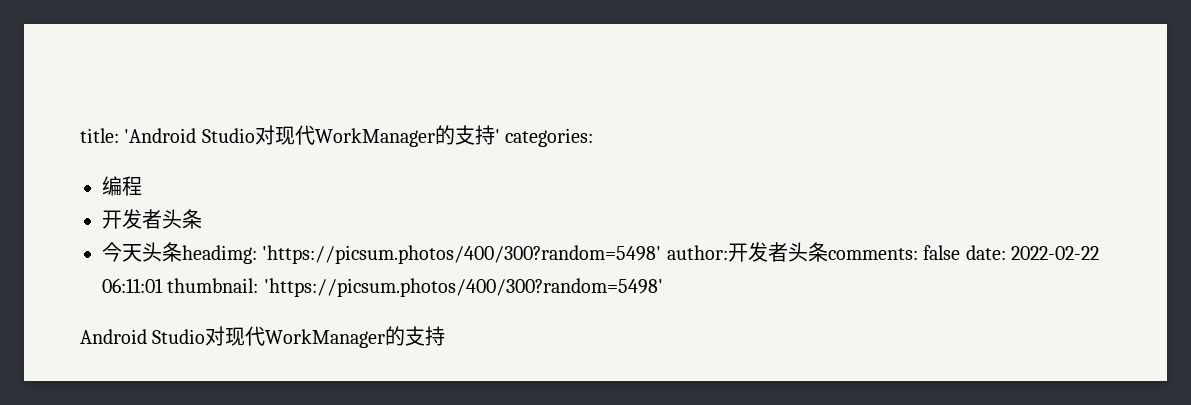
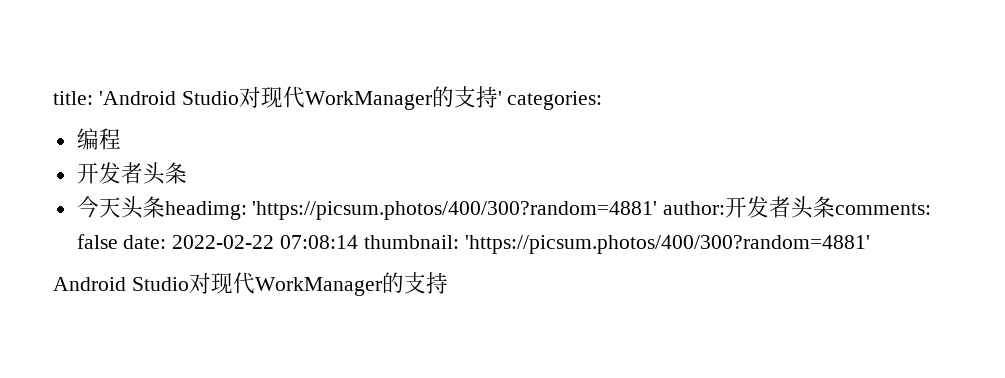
- 今天头条headimg: 'https://picsum.photos/400/300?random=5498' author:开发者头条comments: false date: 2022-02-22 06:11:01 thumbnail: 'https://picsum.photos/400/300?random=5498'
+ 今天头条headimg: 'https://picsum.photos/400/300?random=4881' author:开发者头条comments: false date: 2022-02-22 07:08:14 thumbnail: 'https://picsum.photos/400/300?random=4881'

